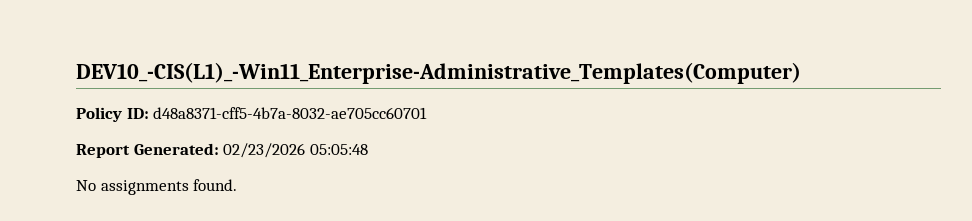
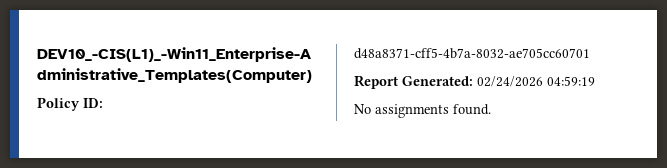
- Report Generated: 02/23/2026 05:05:48
+ Report Generated: 02/24/2026 04:59:19

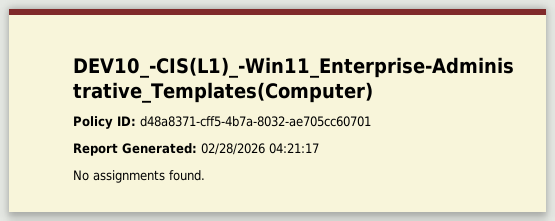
- Report Generated: 02/24/2026 04:59:19
+ Report Generated: 02/28/2026 04:21:17

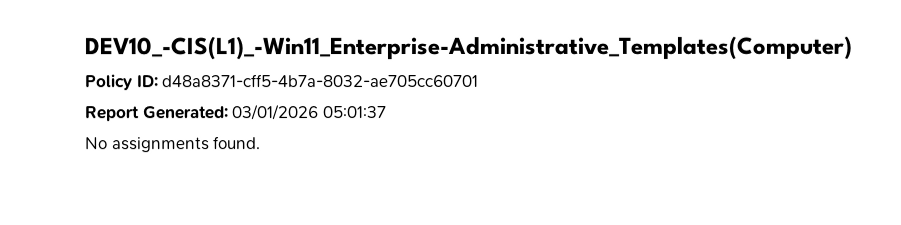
- Report Generated: 02/28/2026 04:21:17
+ Report Generated: 03/01/2026 05:01:37

